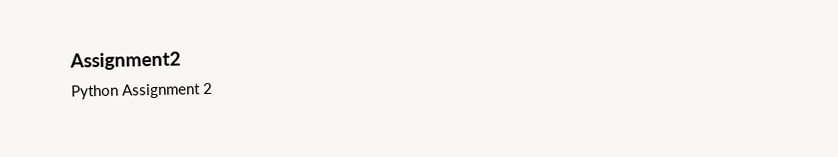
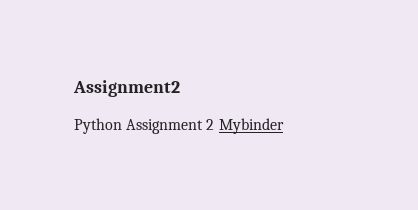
- Python Assignment 2
+ Python Assignment 2 Mybinder

